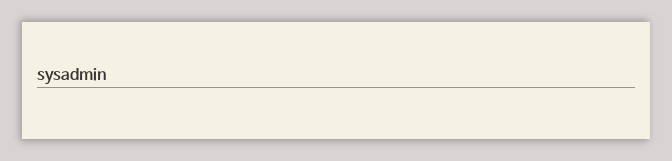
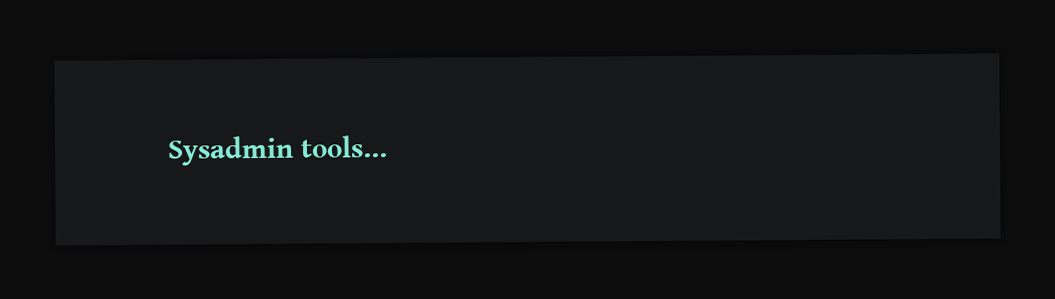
- sysadmin
+ Sysadmin tools...

